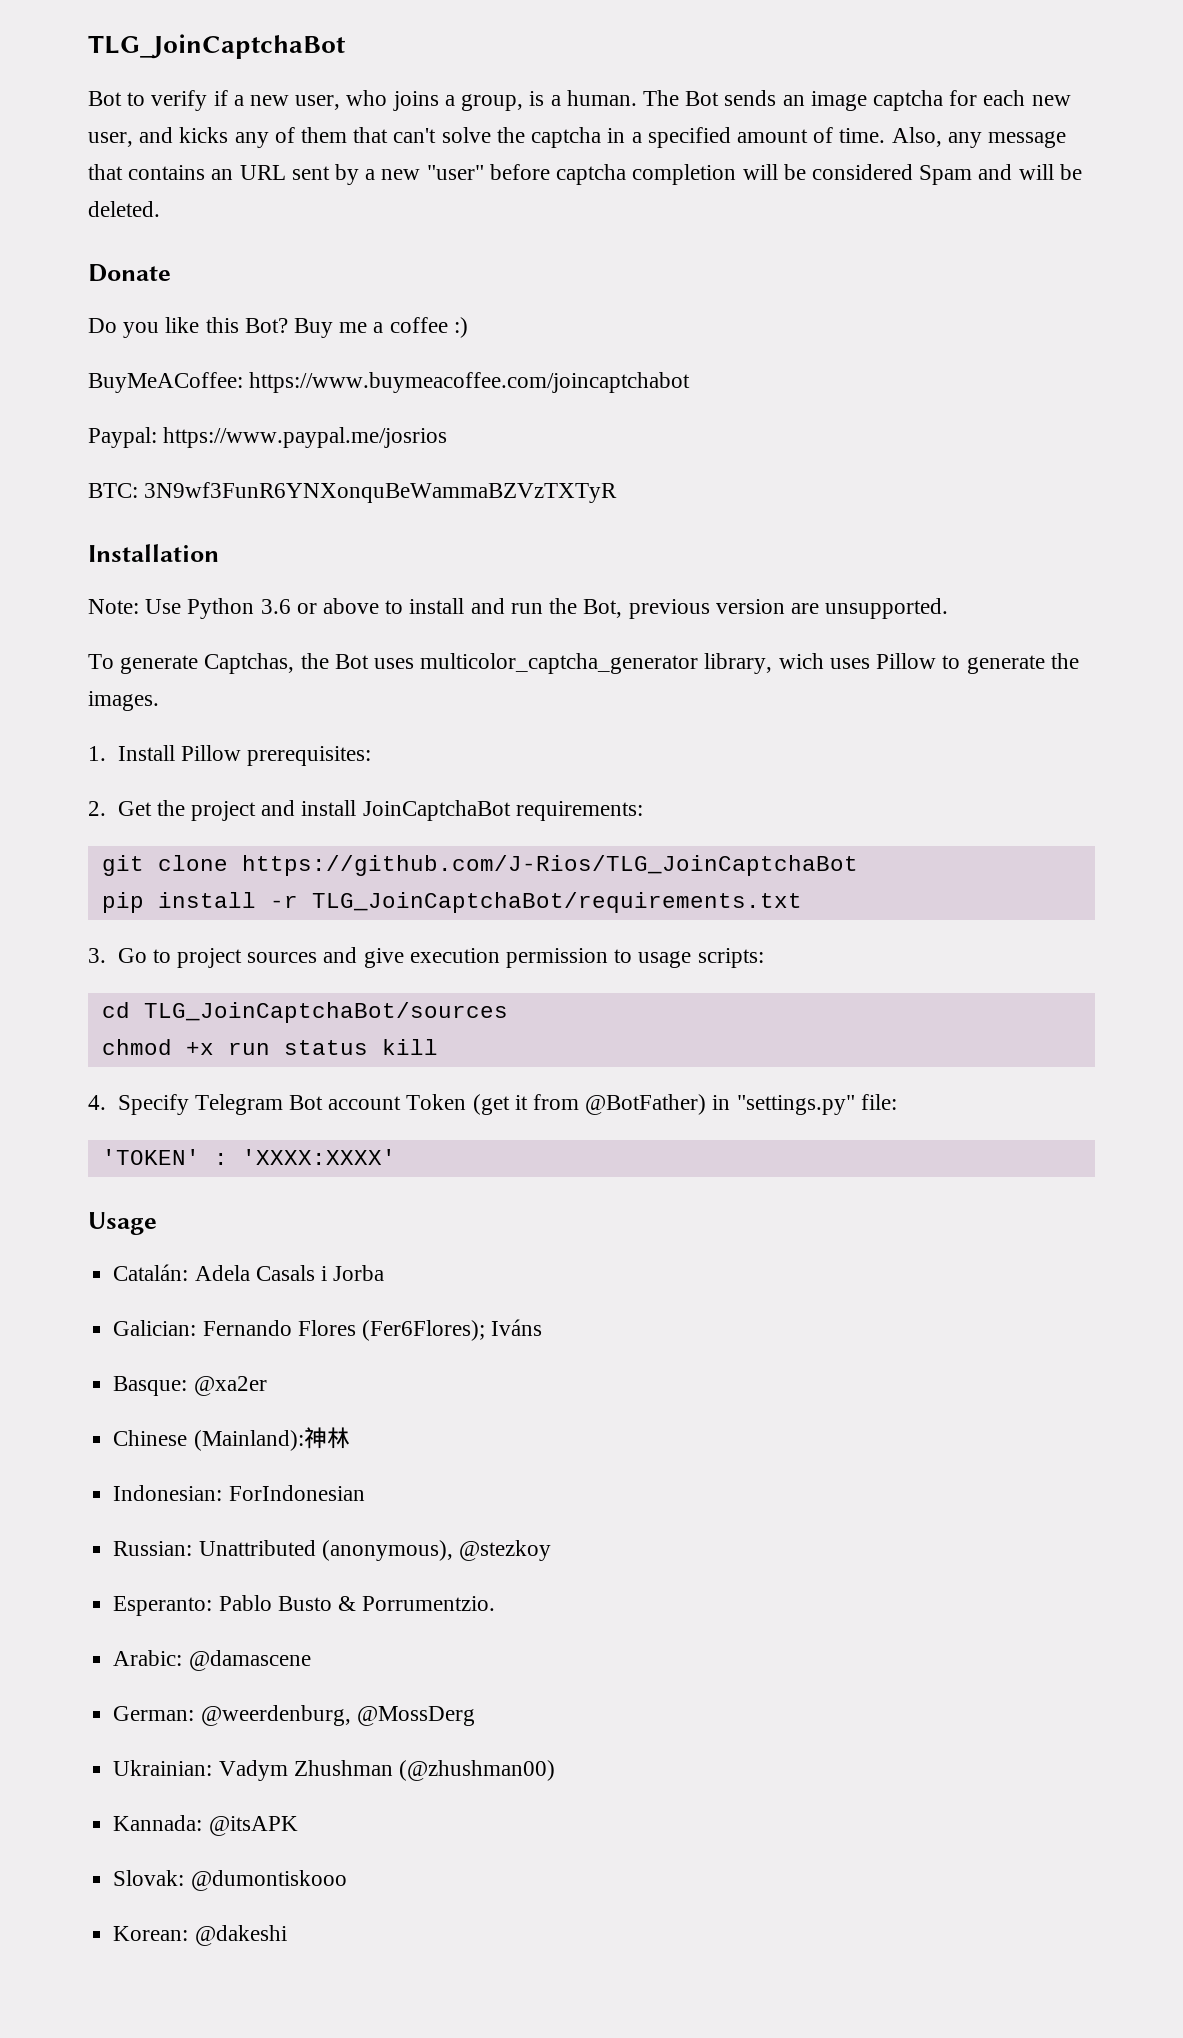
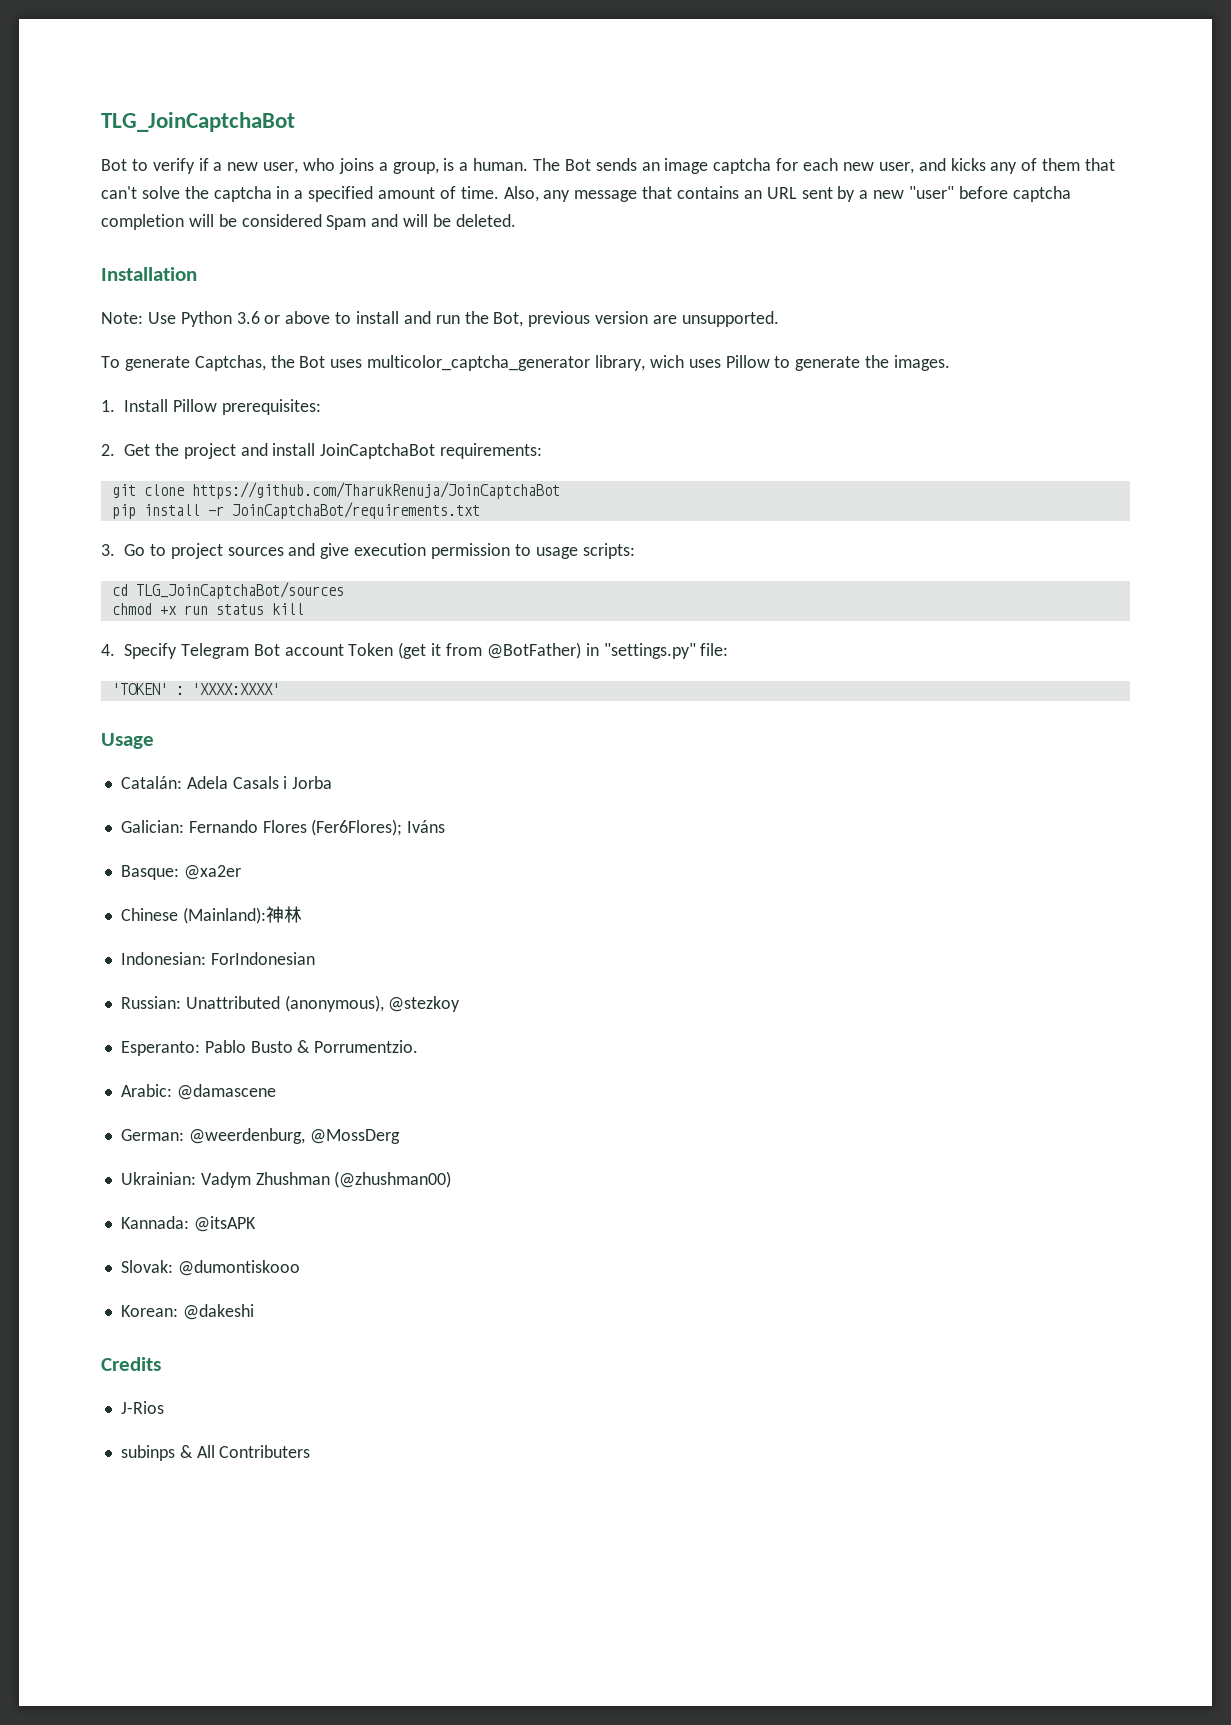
- Donate
- Do you like this Bot? Buy me a coffee :)
- BuyMeACoffee: https://www.buymeacoffee.com/joincaptchabot
- Paypal: https://www.paypal.me/josrios
- BTC: 3N9wf3FunR6YNXonquBeWammaBZVzTXTyR
- git clone https://github.com/J-Rios/TLG_JoinCaptchaBot
+ git clone https://github.com/TharukRenuja/JoinCaptchaBot
- pip install -r TLG_JoinCaptchaBot/requirements.txt
+ pip install -r JoinCaptchaBot/requirements.txt
+ Credits
+ J-Rios
+ subinps & All Contributers

